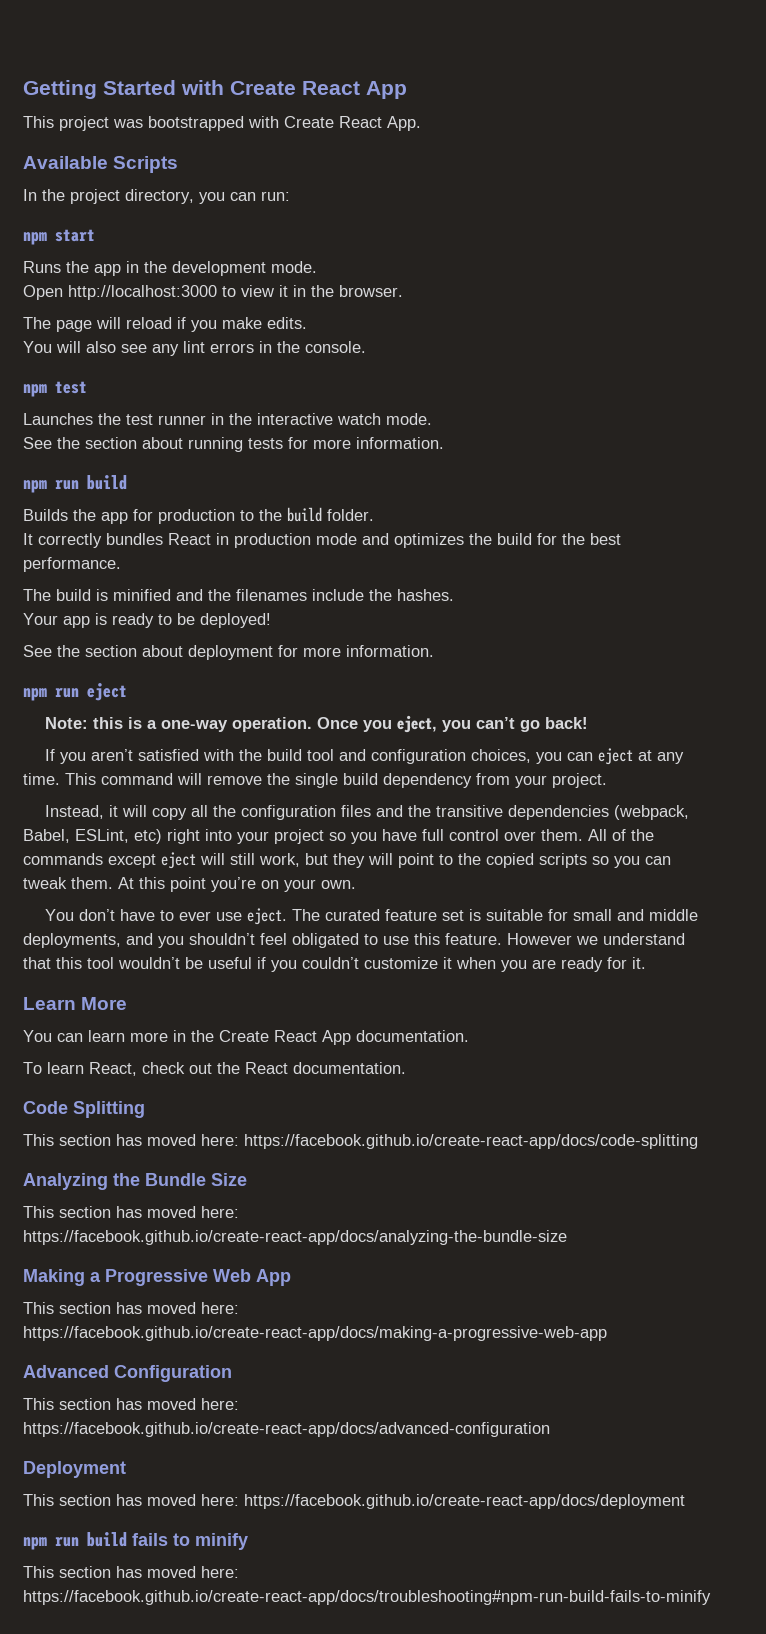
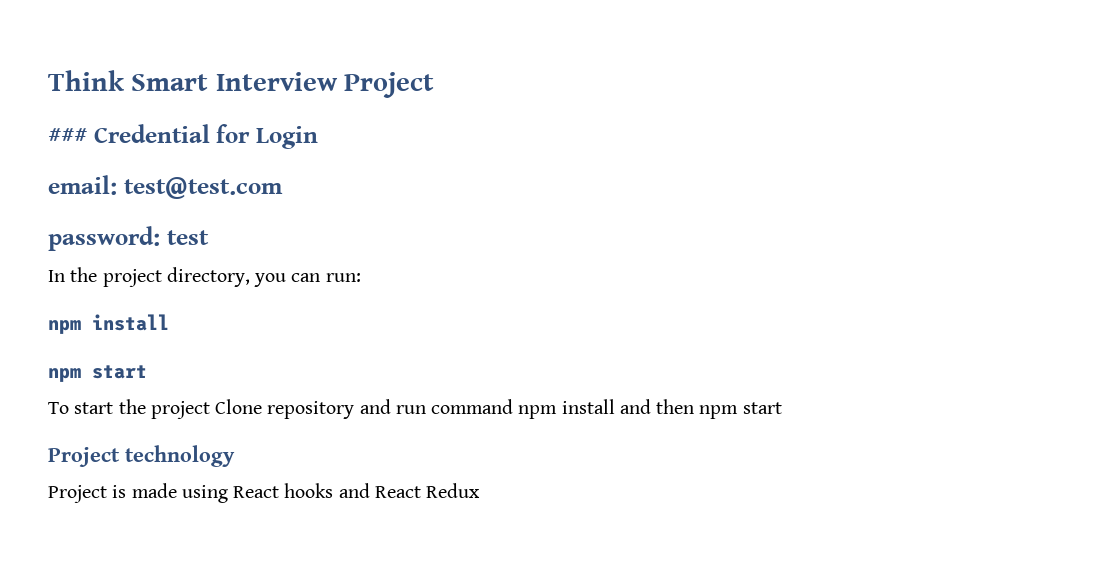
- Getting Started with Create React App
- This project was bootstrapped with Create React App.
- Available Scripts
+ Think Smart Interview Project
+ ### Credential for Login
+ email: test@test.com
+ password: test
  In the project directory, you can run:
+ npm install
  npm start
- Runs the app in the development mode.
- Open http://localhost:3000 to view it in the browser.
- The page will reload if you make edits.
- You will also see any lint errors in the console.
- npm test
- Launches the test runner in the interactive watch mode.
- See the section about running tests for more information.
- npm run build
- Builds the app for production to the build folder.
- It correctly bundles React in production mode and optimizes the build for the best performance.
- The build is minified and the filenames include the hashes.
- Your app is ready to be deployed!
- See the section about deployment for more information.
- npm run eject
- Note: this is a one-way operation. Once you eject, you can’t go back!
- If you aren’t satisfied with the build tool and configuration choices, you can eject at any time. This command will remove the single build dependency from your project.
- Instead, it will copy all the configuration files and the transitive dependencies (webpack, Babel, ESLint, etc) right into your project so you have full control over them. All of the commands except eject will still work, but they will point to the copied scripts so you can tweak them. At this point you’re on your own.
- You don’t have to ever use eject. The curated feature set is suitable for small and middle deployments, and you shouldn’t feel obligated to use this feature. However we understand that this tool wouldn’t be useful if you couldn’t customize it when you are ready for it.
- Learn More
- You can learn more in the Create React App documentation.
- To learn React, check out the React documentation.
- Code Splitting
- This section has moved here: https://facebook.github.io/create-react-app/docs/code-splitting
- Analyzing the Bundle Size
- This section has moved here: https://facebook.github.io/create-react-app/docs/analyzing-the-bundle-size
- Making a Progressive Web App
- This section has moved here: https://facebook.github.io/create-react-app/docs/making-a-progressive-web-app
- Advanced Configuration
- This section has moved here: https://facebook.github.io/create-react-app/docs/advanced-configuration
- Deployment
- This section has moved here: https://facebook.github.io/create-react-app/docs/deployment
- npm run build fails to minify
- This section has moved here: https://facebook.github.io/create-react-app/docs/troubleshooting#npm-run-build-fails-to-minify
+ To start the project Clone repository and run command npm install and then npm start
+ Project technology
+ Project is made using React hooks and React Redux

